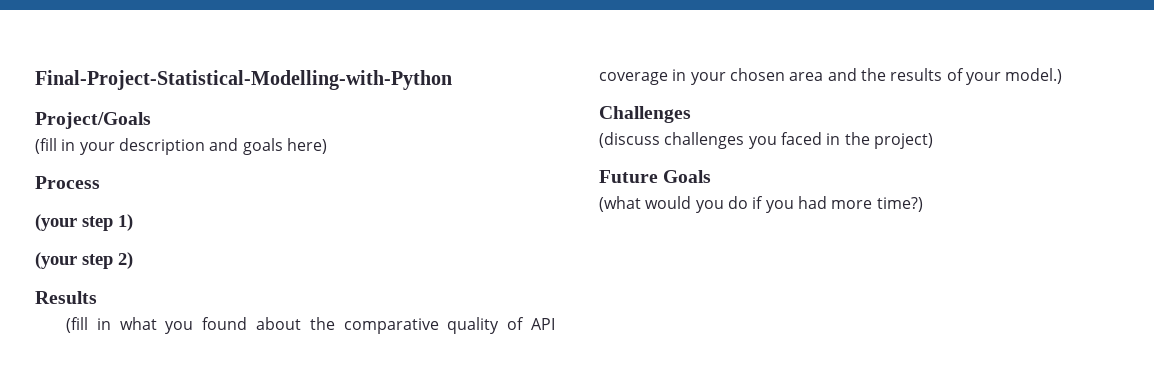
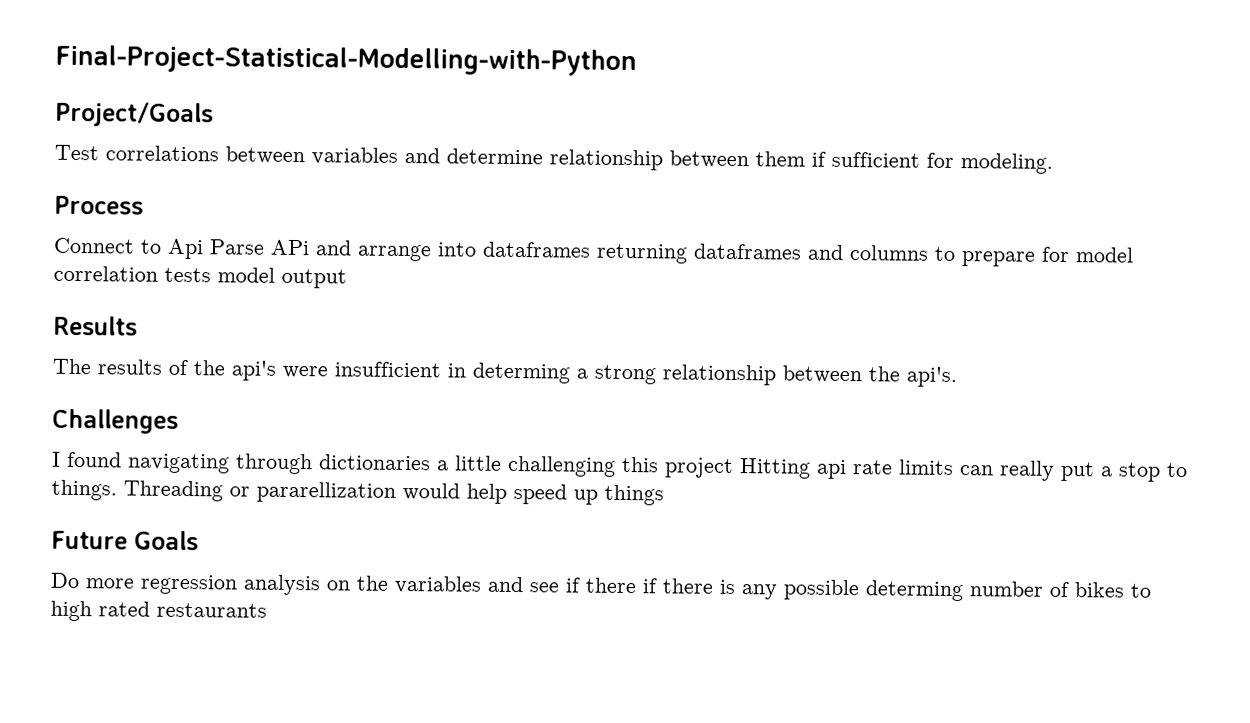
- (fill in your description and goals here)
+ Test correlations between variables and determine relationship between them if sufficient for modeling.
  Process
- (your step 1)
- (your step 2)
+ Connect to Api Parse APi and arrange into dataframes returning dataframes and columns to prepare for model correlation tests model output
  Results
- (fill in what you found about the comparative quality of API coverage in your chosen area and the results of your model.)
+ The results of the api's were insufficient in determing a strong relationship between the api's.
  Challenges
- (discuss challenges you faced in the project)
+ I found navigating through dictionaries a little challenging this project Hitting api rate limits can really put a stop to things. Threading or pararellization would help speed up things
  Future Goals
- (what would you do if you had more time?)
+ Do more regression analysis on the variables and see if there if there is any possible determing number of bikes to high rated restaurants

